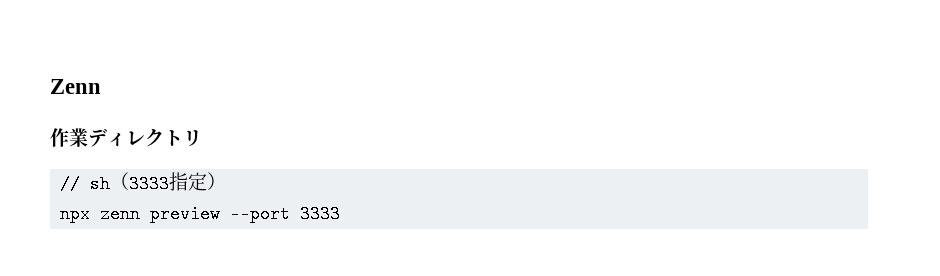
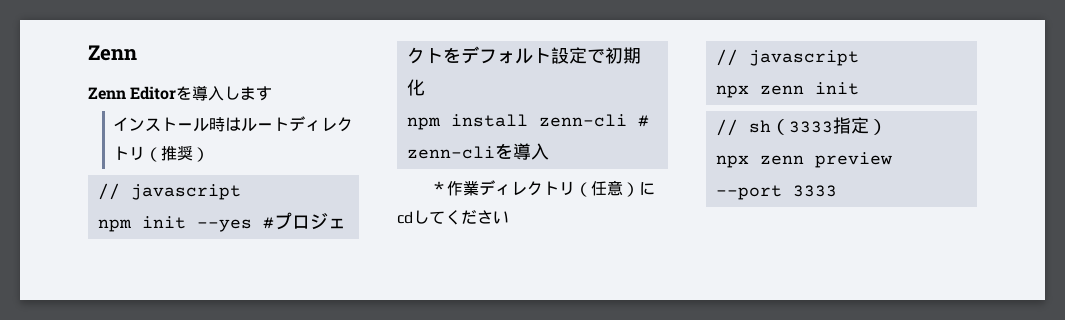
- 作業ディレクトリ
+ Zenn Editorを導入します
+ インストール時はルートディレクトリ（推奨）
+ // javascript
+ npm init --yes #プロジェクトをデフォルト設定で初期化
+ npm install zenn-cli # zenn-cliを導入
+ ＊作業ディレクトリ（任意）にcdしてください
+ // javascript
+ npx zenn init

